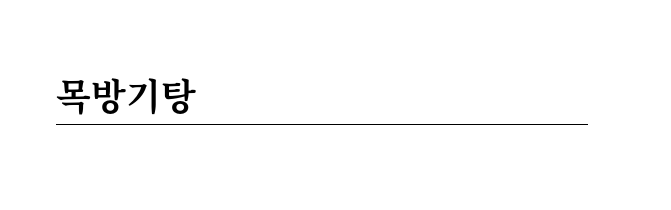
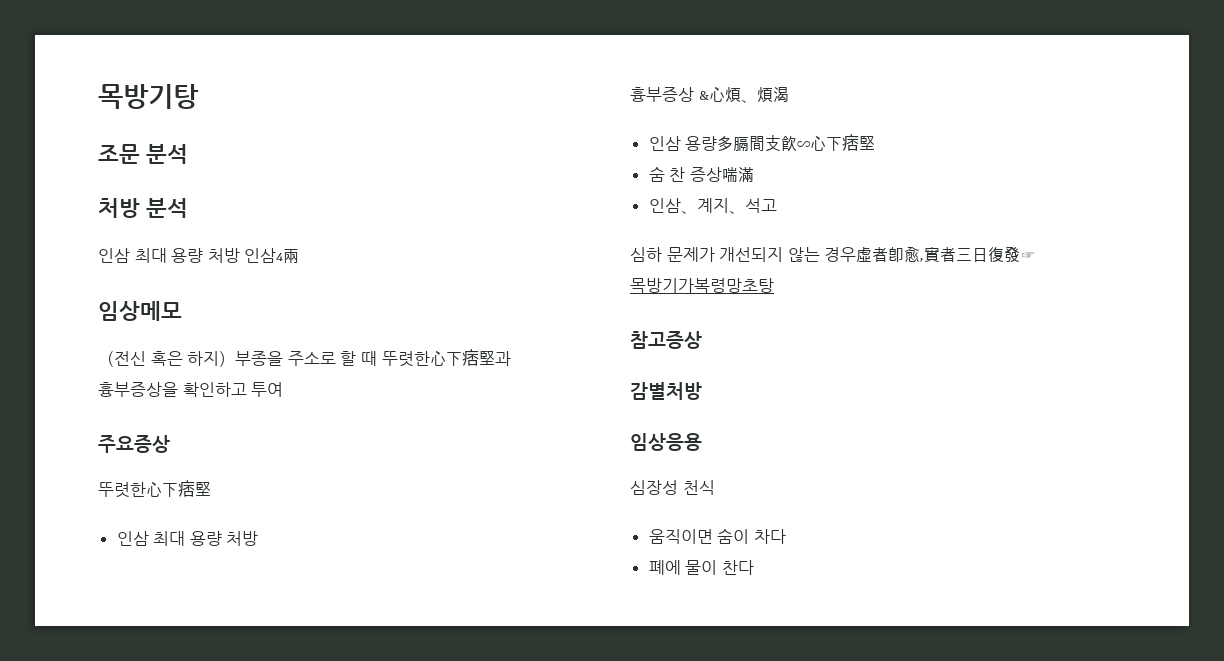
+ 조문 분석
+ 처방 분석
+ 인삼 최대 용량 처방 인삼4兩
+ 임상메모
+ （전신 혹은 하지）부종을 주소로 할 때 뚜렷한心下痞堅과 흉부증상을 확인하고 투여
+ 주요증상
+ 뚜렷한心下痞堅
+ 인삼 최대 용량 처방
+ 흉부증상 &心煩、煩渴
+ 인삼 용량多膈間支飮∽心下痞堅
+ 숨 찬 증상喘滿
+ 인삼、계지、석고
+ 심하 문제가 개선되지 않는 경우虛者卽愈,實者三日復發☞ 목방기가복령망초탕
+ 참고증상
+ 감별처방
+ 임상응용
+ 심장성 천식
+ 움직이면 숨이 차다
+ 폐에 물이 찬다

